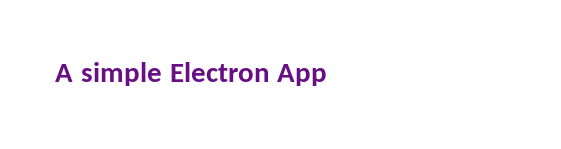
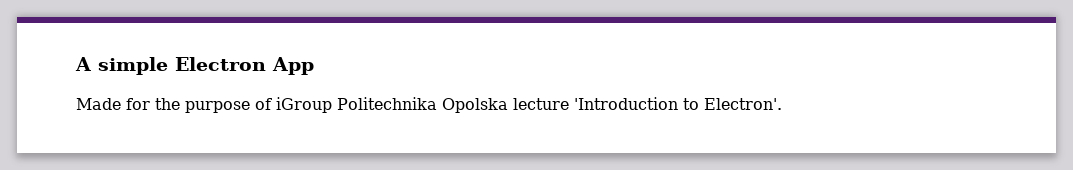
+ Made for the purpose of iGroup Politechnika Opolska lecture 'Introduction to Electron'.

